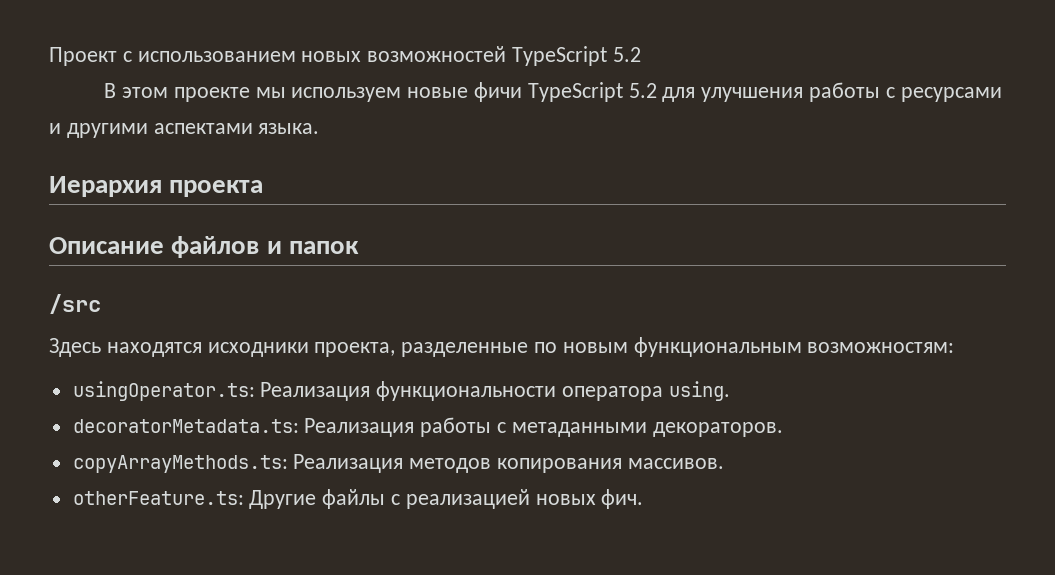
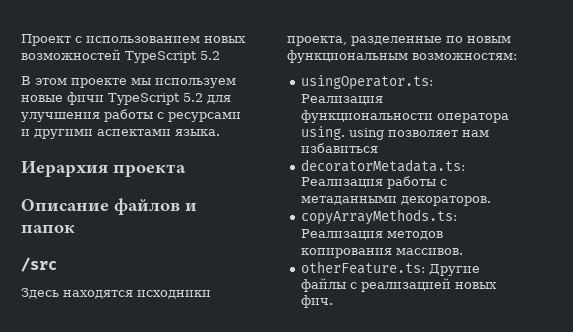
- usingOperator.ts: Реализация функциональности оператора using.
+ usingOperator.ts: Реализация функциональности оператора using. using позволяет нам избавиться

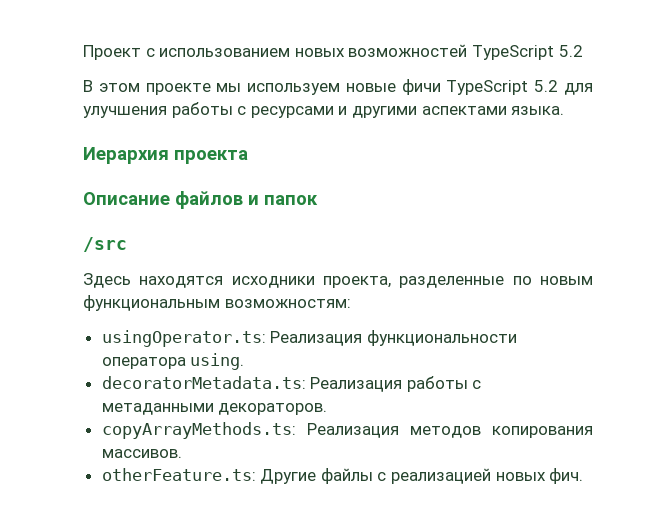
- usingOperator.ts: Реализация функциональности оператора using. using позволяет нам избавиться
+ usingOperator.ts: Реализация функциональности оператора using.

